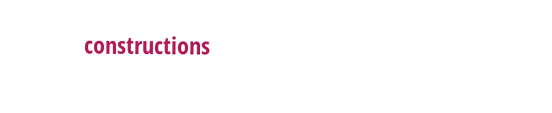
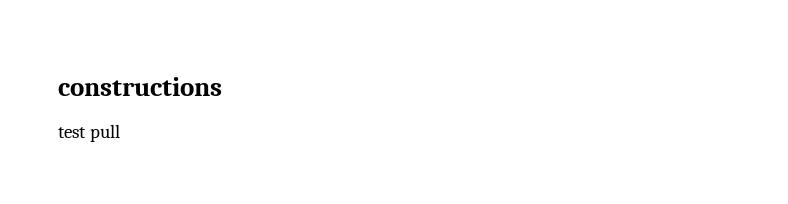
+ test pull

